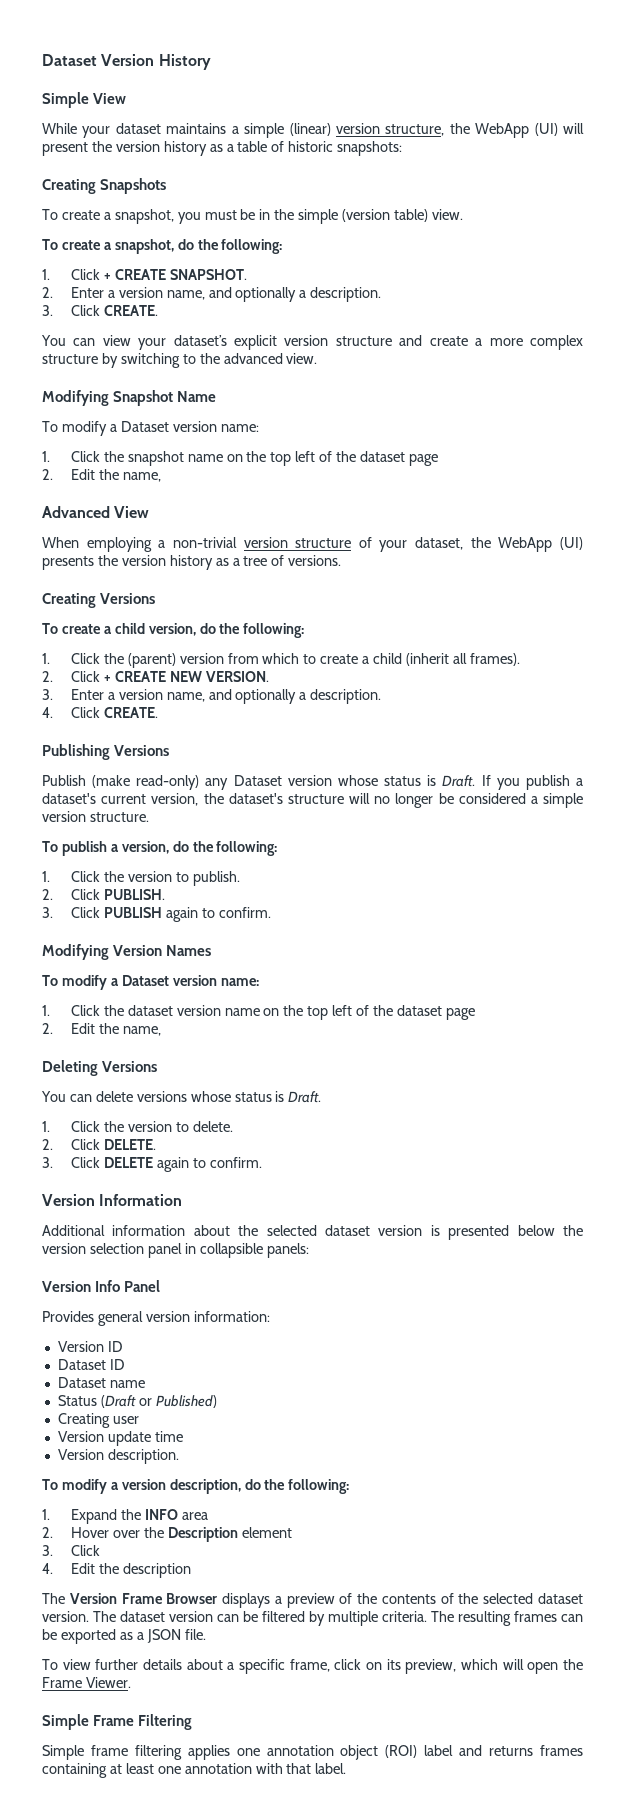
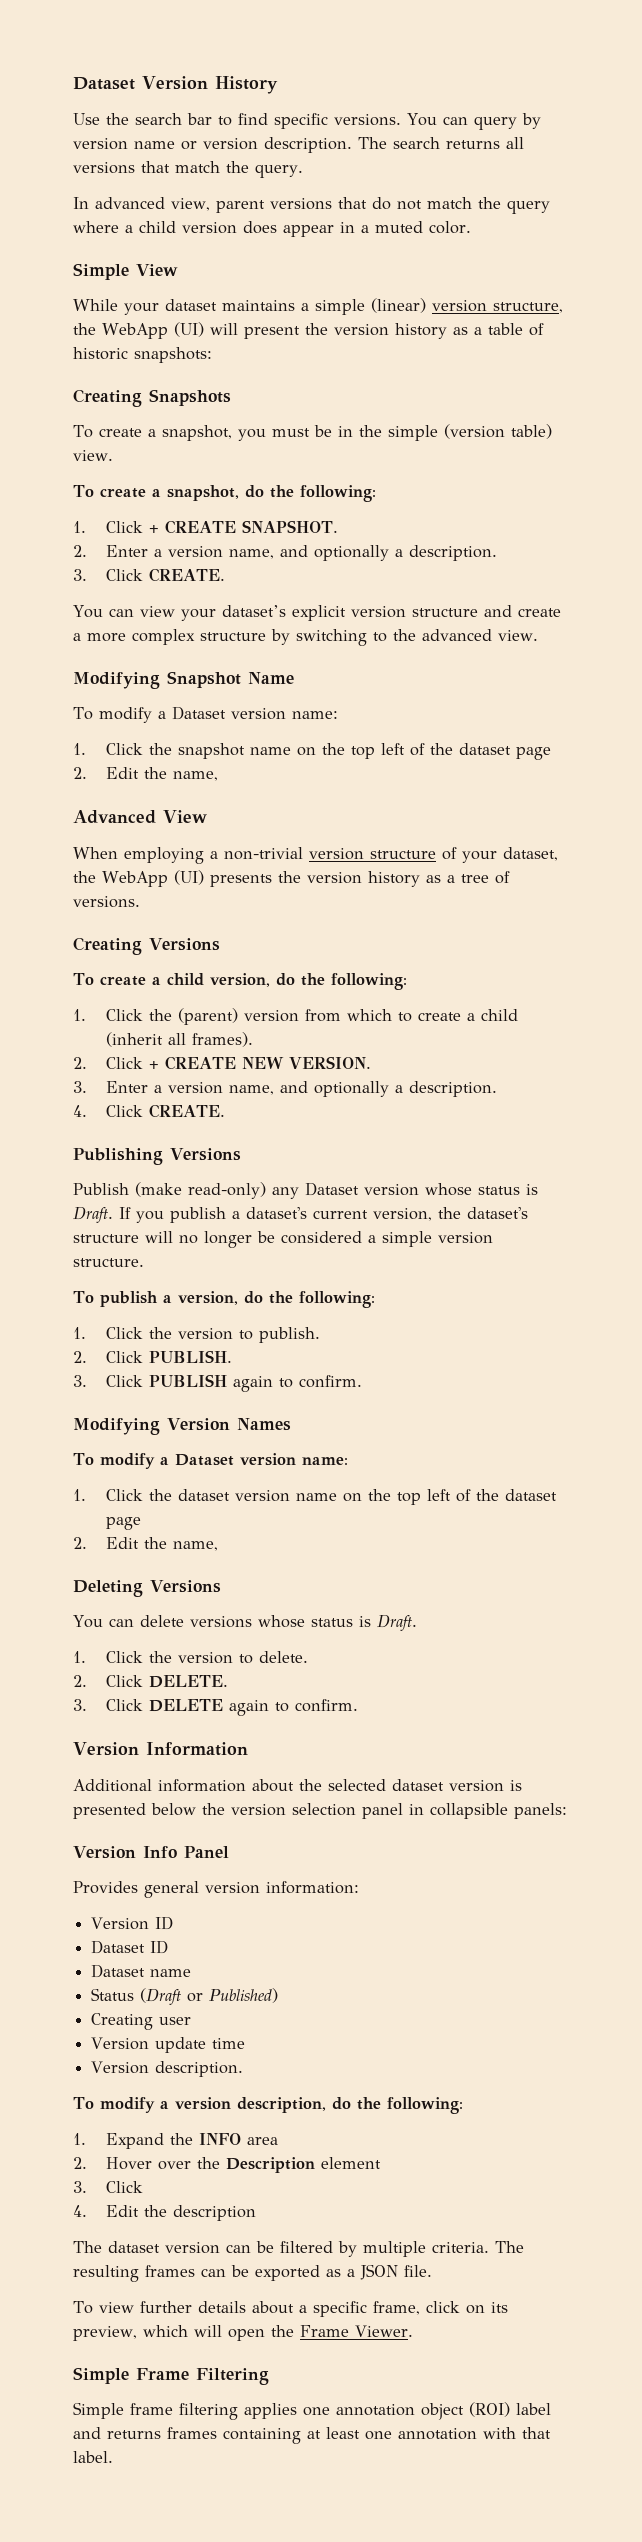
+ Use the search bar to find specific versions. You can query by version name or version description. The search returns all versions that match the query.
+ In advanced view, parent versions that do not match the query where a child version does appear in a muted color.
- The Version Frame Browser displays a preview of the contents of the selected dataset version. The dataset version can be filtered by multiple criteria.
+ The dataset version can be filtered by multiple criteria.

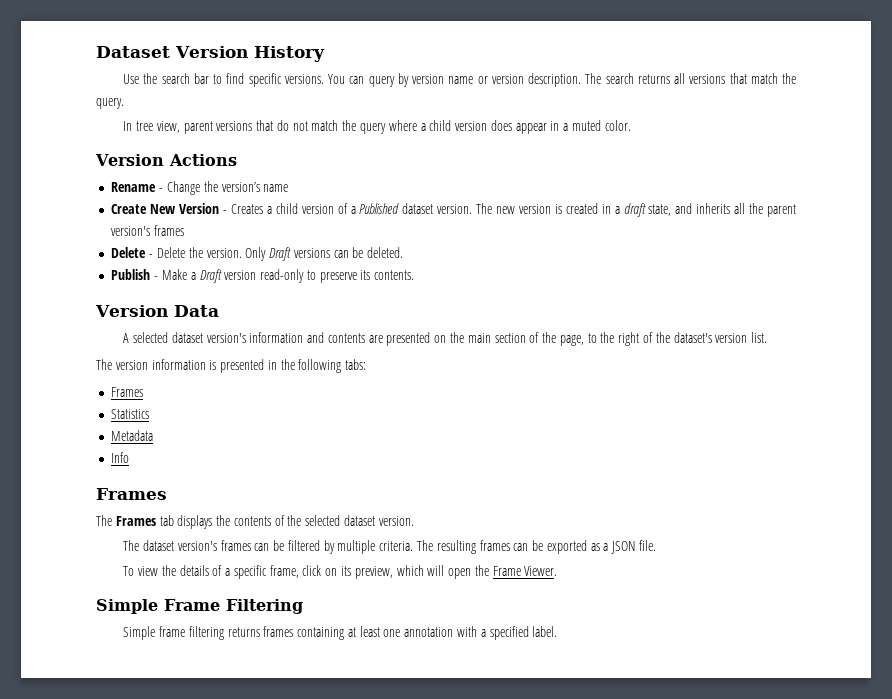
- In advanced view, parent versions that do not match the query where a child version does appear in a muted color.
+ In tree view, parent versions that do not match the query where a child version does appear in a muted color.
- Simple View
- While your dataset maintains a simple (linear) version structure, the WebApp (UI) will present the version history as a table of historic snapshots:
- Creating Snapshots
- To create a snapshot, you must be in the simple (version table) view.
- To create a snapshot, do the following:
- 1. Click + CREATE SNAPSHOT.
- 2. Enter a version name, and optionally a description.
- 3. Click CREATE.
- You can view your dataset’s explicit version structure and create a more complex structure by switching to the advanced view.
- Modifying Snapshot Name
- To modify a Dataset version name:
- 1. Click the snapshot name on the top left of the dataset page
- 2. Edit the name,
- Advanced View
- When employing a non-trivial version structure of your dataset, the WebApp (UI) presents the version history as a tree of versions.
- Creating Versions
- To create a child version, do the following:
- 1. Click the (parent) version from which to create a child (inherit all frames).
- 2. Click + CREATE NEW VERSION.
- 3. Enter a version name, and optionally a description.
- 4. Click CREATE.
- Publishing Versions
- Publish (make read-only) any Dataset version whose status is Draft. If you publish a dataset's current version, the dataset's structure will no longer be considered a simple version structure.
- To publish a version, do the following:
- 1. Click the version to publish.
- 2. Click PUBLISH.
- 3. Click PUBLISH again to confirm.
- Modifying Version Names
- To modify a Dataset version name:
- 1. Click the dataset version name on the top left of the dataset page
- 2. Edit the name,
- Deleting Versions
- You can delete versions whose status is Draft.
- 1. Click the version to delete.
- 2. Click DELETE.
- 3. Click DELETE again to confirm.
- Version Information
- Additional information about the selected dataset version is presented below the version selection panel in collapsible panels:
- Version Info Panel
- Provides general version information:
- Version ID
- Dataset ID
- Dataset name
- Status (Draft or Published)
- Creating user
- Version update time
- Version description.
- To modify a version description, do the following:
- 1. Expand the INFO area
- 2. Hover over the Description element
- 3. Click
- 4. Edit the description
+ Version Actions
+ Rename - Change the version’s name
+ Create New Version - Creates a child version of a Published dataset version. The new version is created in a draft state, and inherits all the parent version's frames
+ Delete - Delete the version. Only Draft versions can be deleted.
+ Publish - Make a Draft version read-only to preserve its contents.
+ Version Data
+ A selected dataset version's information and contents are presented on the main section of the page, to the right of the dataset's version list.
+ The version information is presented in the following tabs:
+ Frames
+ Statistics
+ Metadata
+ Info
+ Frames
+ The Frames tab displays the contents of the selected dataset version.
- The dataset version can be filtered by multiple criteria.
+ The dataset version's frames can be filtered by multiple criteria.
- To view further details about a specific frame, click on its preview, which will open the Frame Viewer.
+ To view the details of a specific frame, click on its preview, which will open the Frame Viewer.
- Simple frame filtering applies one annotation object (ROI) label and returns frames containing at least one annotation with that label.
+ Simple frame filtering returns frames containing at least one annotation with a specified label.

